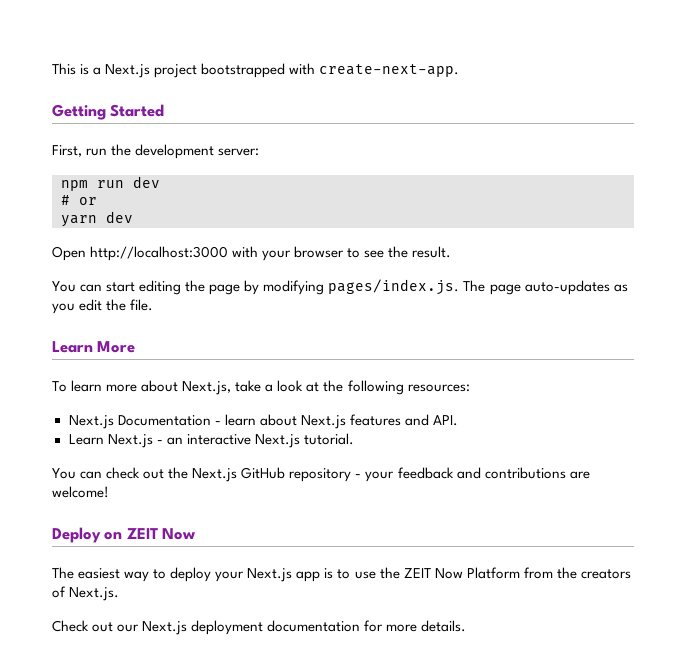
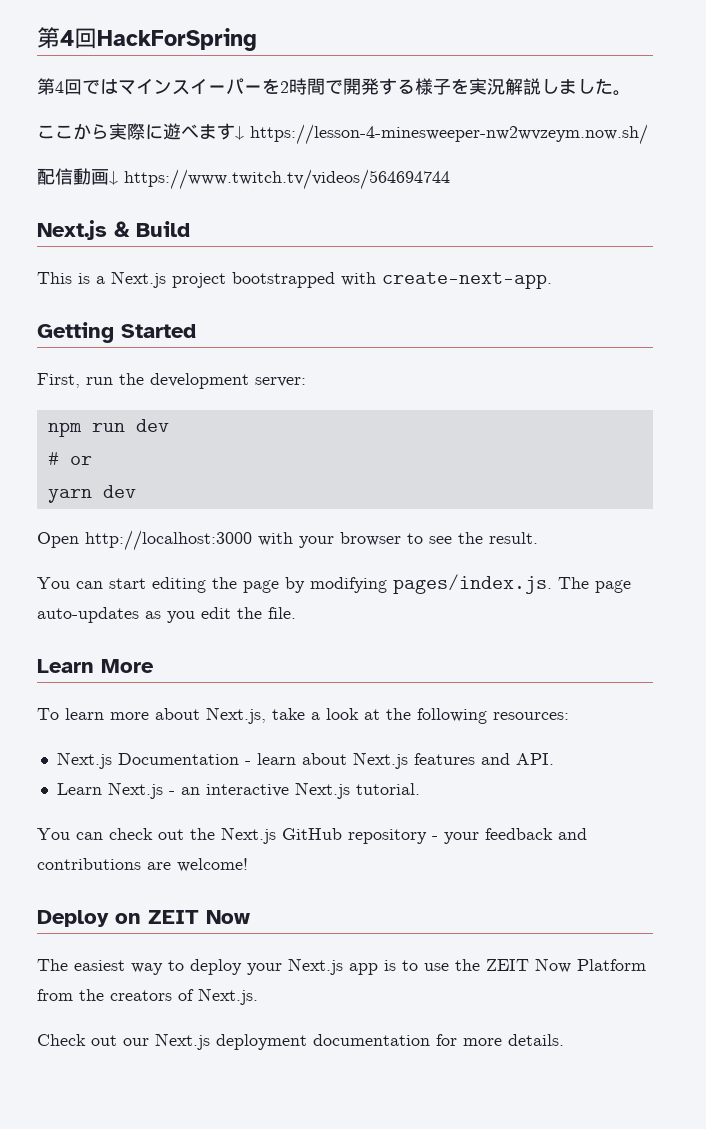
+ 第4回HackForSpring
+ 第4回ではマインスイーパーを2時間で開発する様子を実況解説しました。
+ ここから実際に遊べます↓ https://lesson-4-minesweeper-nw2wvzeym.now.sh/
+ 配信動画↓ https://www.twitch.tv/videos/564694744
+ Next.js & Build

